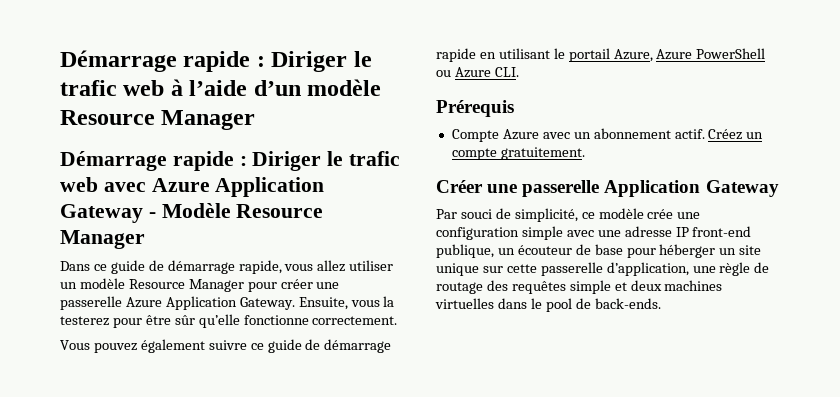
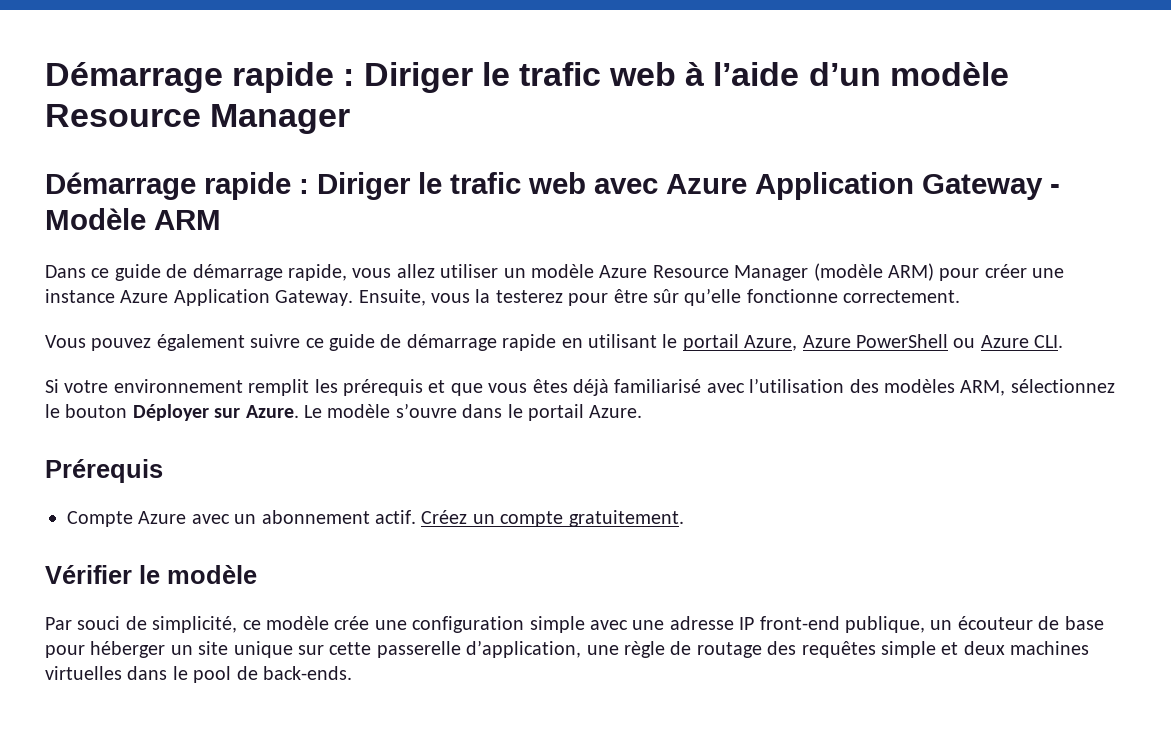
- Démarrage rapide : Diriger le trafic web avec Azure Application Gateway - Modèle Resource Manager
+ Démarrage rapide : Diriger le trafic web avec Azure Application Gateway - Modèle ARM
- Dans ce guide de démarrage rapide, vous allez utiliser un modèle Resource Manager pour créer une passerelle Azure Application Gateway.
+ Dans ce guide de démarrage rapide, vous allez utiliser un modèle Azure Resource Manager (modèle ARM) pour créer une instance Azure Application Gateway.
+ Si votre environnement remplit les prérequis et que vous êtes déjà familiarisé avec l’utilisation des modèles ARM, sélectionnez le bouton Déployer sur Azure. Le modèle s’ouvre dans le portail Azure.
- Créer une passerelle Application Gateway
+ Vérifier le modèle

